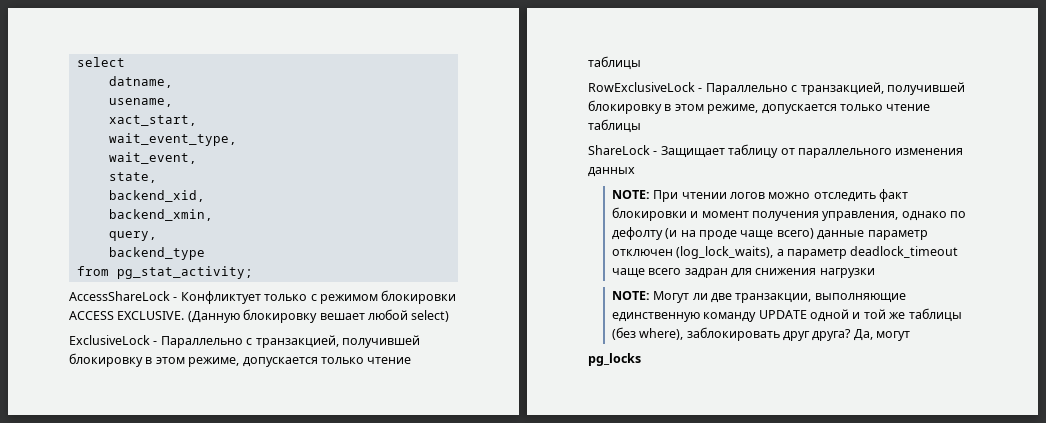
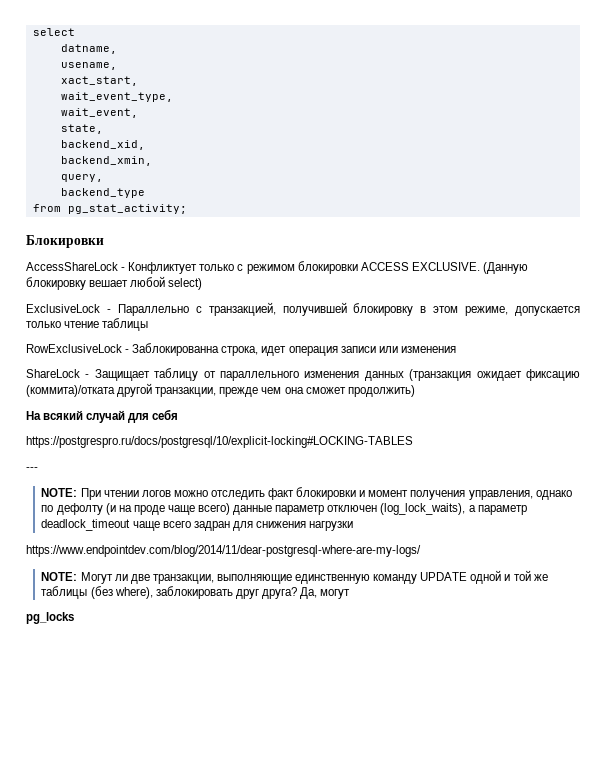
+ Блокировки
- RowExclusiveLock - Параллельно с транзакцией, получившей блокировку в этом режиме, допускается только чтение таблицы
+ RowExclusiveLock - Заблокированна строка, идет операция записи или изменения
- ShareLock - Защищает таблицу от параллельного изменения данных
+ ShareLock - Защищает таблицу от параллельного изменения данных (транзакция ожидает фиксацию (коммита)/отката другой транзакции, прежде чем она сможет продолжить)
+ На всякий случай для себя
+ https://postgrespro.ru/docs/postgresql/10/explicit-locking#LOCKING-TABLES
+ ---
+ https://www.endpointdev.com/blog/2014/11/dear-postgresql-where-are-my-logs/

